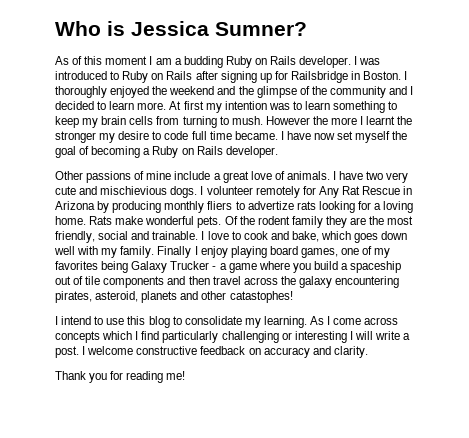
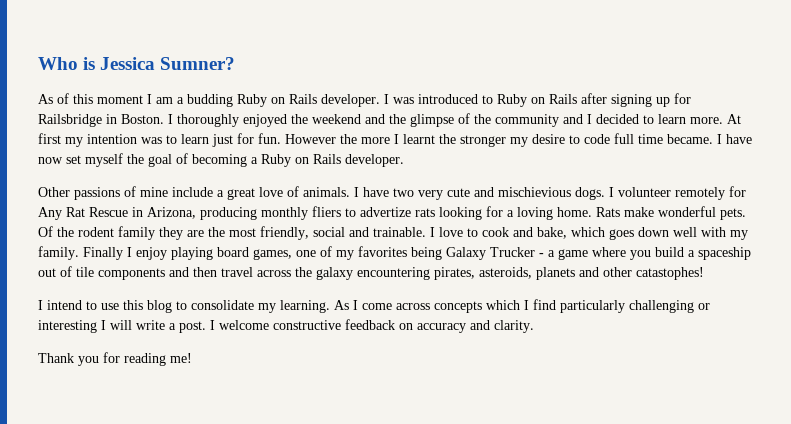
- At first my intention was to learn something to keep my brain cells from turning to mush.
+ At first my intention was to learn just for fun.
- I volunteer remotely for Any Rat Rescue in Arizona by producing monthly fliers to advertize rats looking for a loving home.
+ I volunteer remotely for Any Rat Rescue in Arizona, producing monthly fliers to advertize rats looking for a loving home.
- Finally I enjoy playing board games, one of my favorites being Galaxy Trucker - a game where you build a spaceship out of tile components and then travel across the galaxy encountering pirates, asteroid, planets and other catastophes!
+ Finally I enjoy playing board games, one of my favorites being Galaxy Trucker - a game where you build a spaceship out of tile components and then travel across the galaxy encountering pirates, asteroids, planets and other catastophes!

